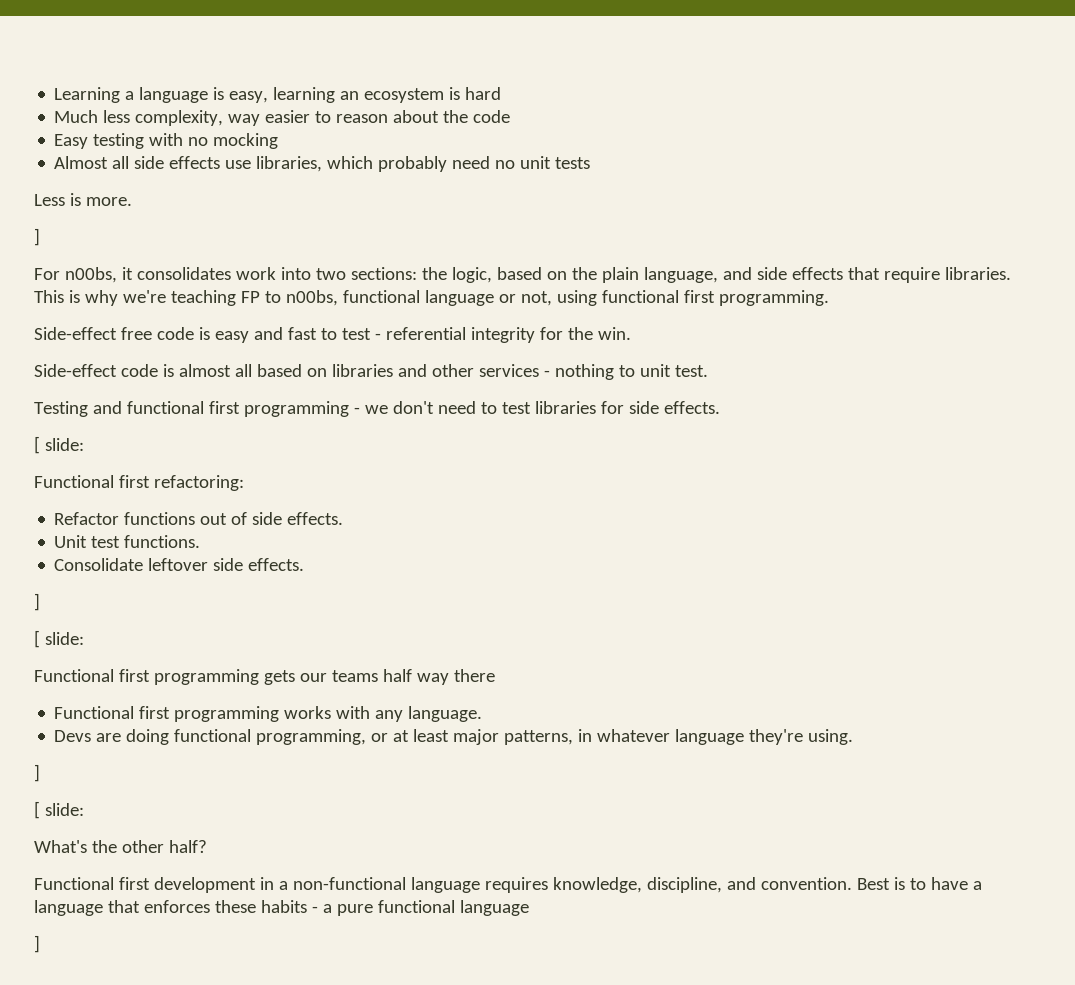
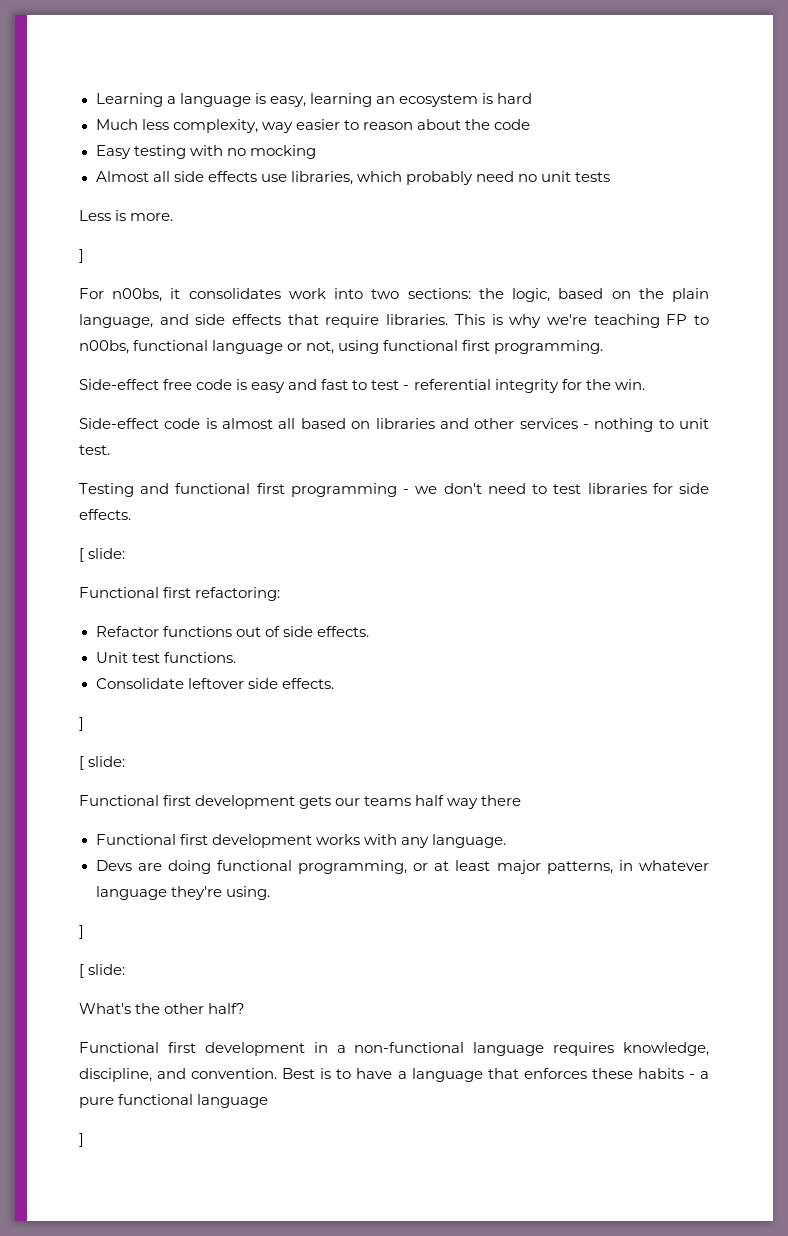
- Functional first programming gets our teams half way there
+ Functional first development gets our teams half way there
- Functional first programming works with any language.
+ Functional first development works with any language.

